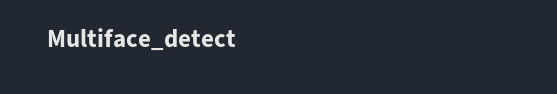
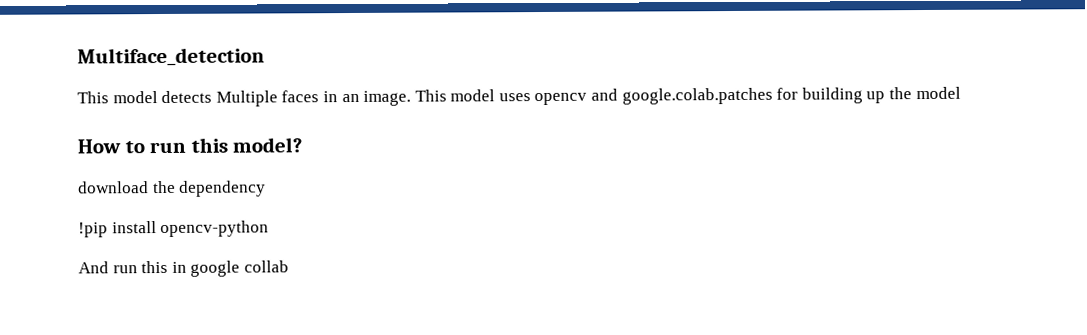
- Multiface_detect
+ Multiface_detection
+ This model detects Multiple faces in an image. This model uses opencv and google.colab.patches for building up the model
+ How to run this model?
+ download the dependency
+ !pip install opencv-python
+ And run this in google collab

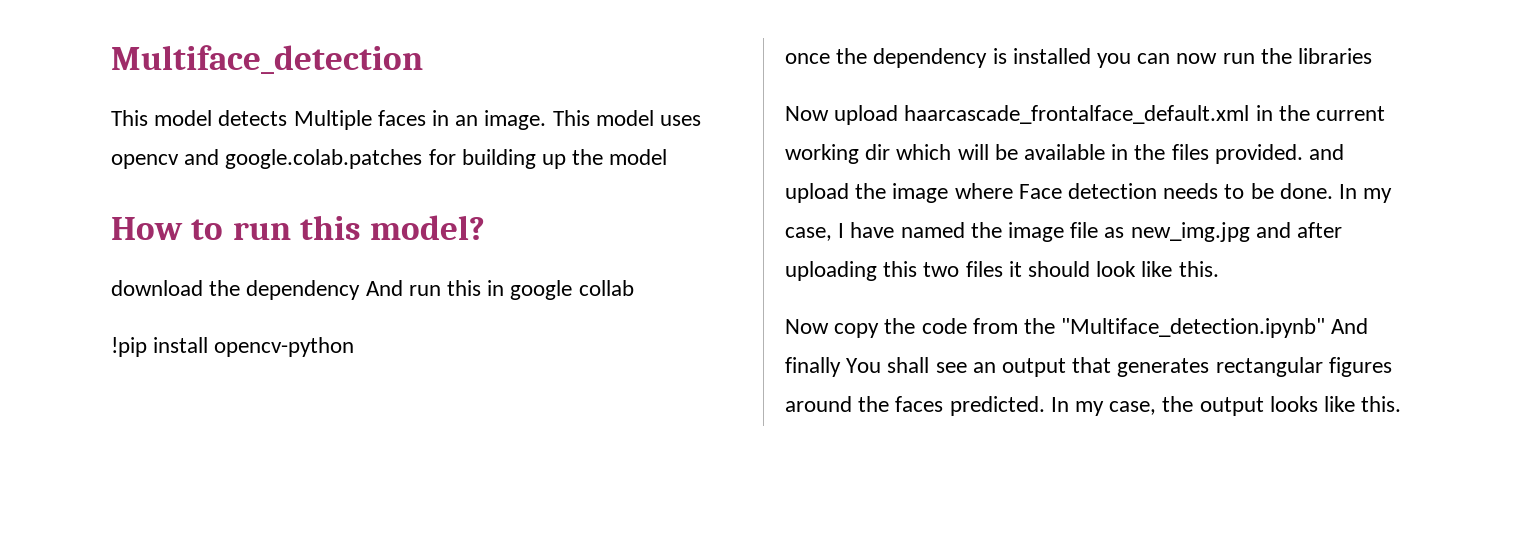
- download the dependency
- !pip install opencv-python
- And run this in google collab
+ download the dependency And run this in google collab
+ !pip install opencv-python
+ once the dependency is installed you can now run the libraries
+ Now upload haarcascade_frontalface_default.xml in the current working dir which will be available in the files provided. and upload the image where Face detection needs to be done. In my case, I have named the image file as new_img.jpg and after uploading this two files it should look like this.
+ Now copy the code from the "Multiface_detection.ipynb" And finally You shall see an output that generates rectangular figures around the faces predicted. In my case, the output looks like this.

